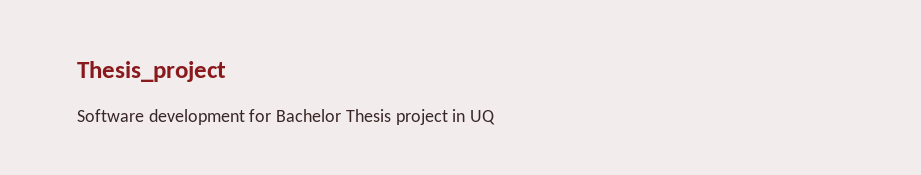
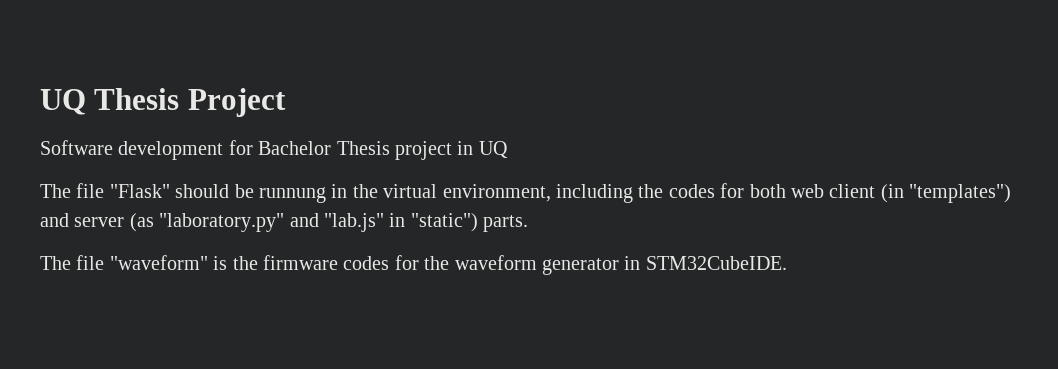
- Thesis_project
+ UQ Thesis Project
+ The file "Flask" should be runnung in the virtual environment, including the codes for both web client (in "templates") and server (as "laboratory.py" and "lab.js" in "static") parts.
+ The file "waveform" is the firmware codes for the waveform generator in STM32CubeIDE.

